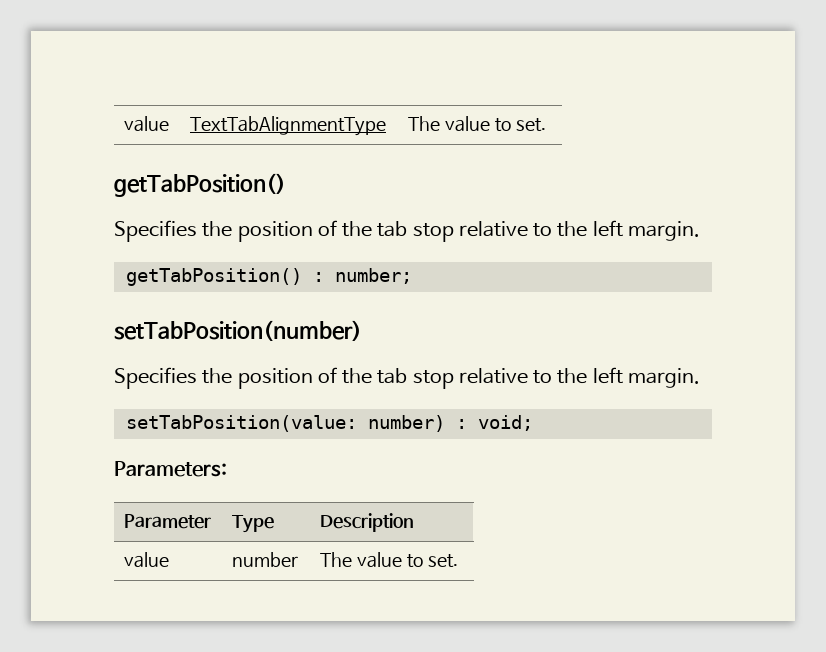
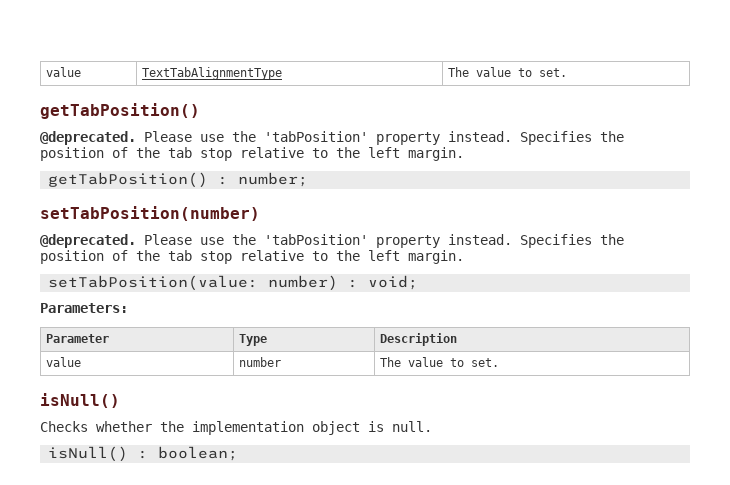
  value | TextTabAlignmentType | The value to set.
  getTabPosition()
- Specifies the position of the tab stop relative to the left margin.
+ @deprecated. Please use the 'tabPosition' property instead. Specifies the position of the tab stop relative to the left margin.
  setTabPosition(number)
- Specifies the position of the tab stop relative to the left margin.
+ @deprecated. Please use the 'tabPosition' property instead. Specifies the position of the tab stop relative to the left margin.
  value | number | The value to set.
+ isNull()
+ Checks whether the implementation object is null.
+ isNull() : boolean;

